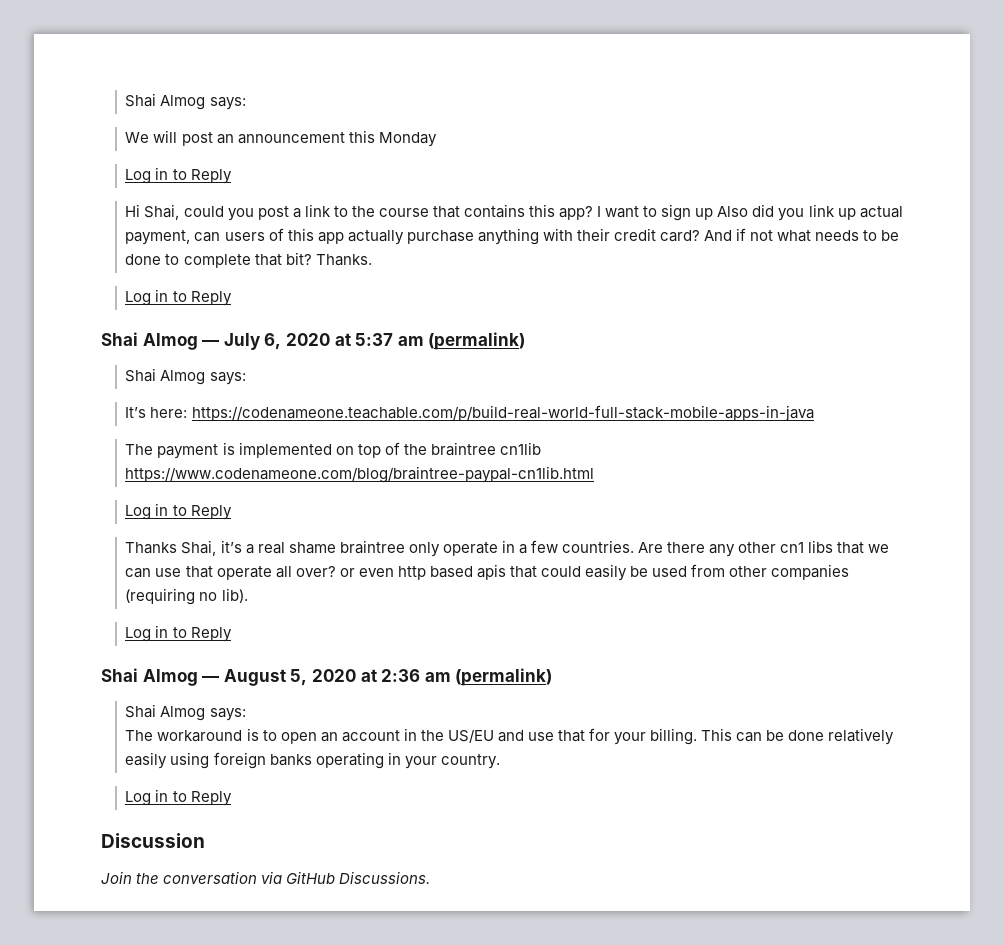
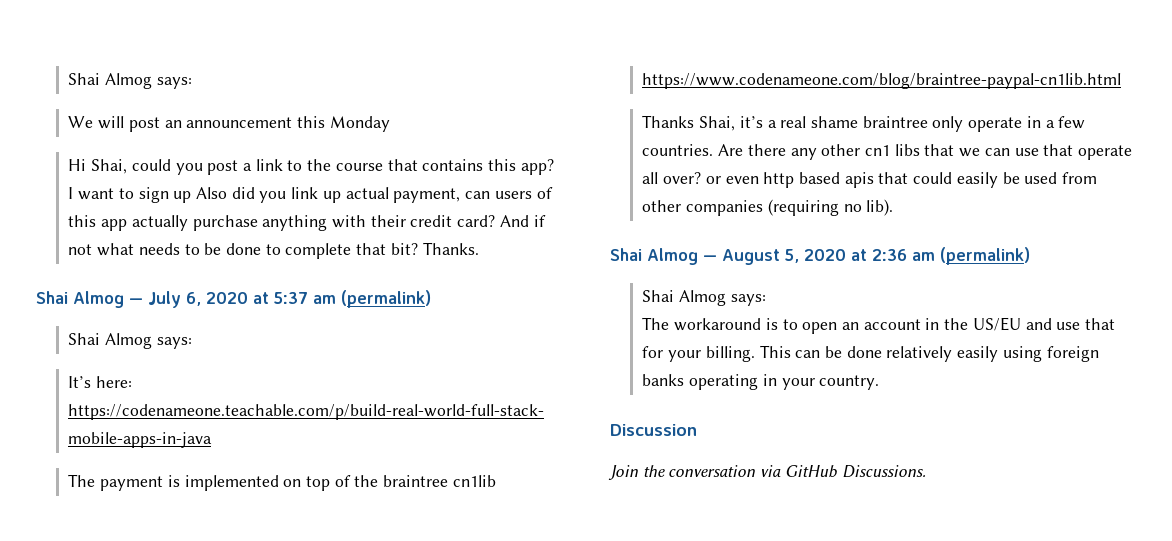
  We will post an announcement this Monday
- Log in to Reply
  Thanks.
- Log in to Reply
  The payment is implemented on top of the braintree cn1lib https://www.codenameone.com/blog/braintree-paypal-cn1lib.html
- Log in to Reply
  Are there any other cn1 libs that we can use that operate all over? or even http based apis that could easily be used from other companies (requiring no lib).
- Log in to Reply
  This can be done relatively easily using foreign banks operating in your country.
- Log in to Reply

